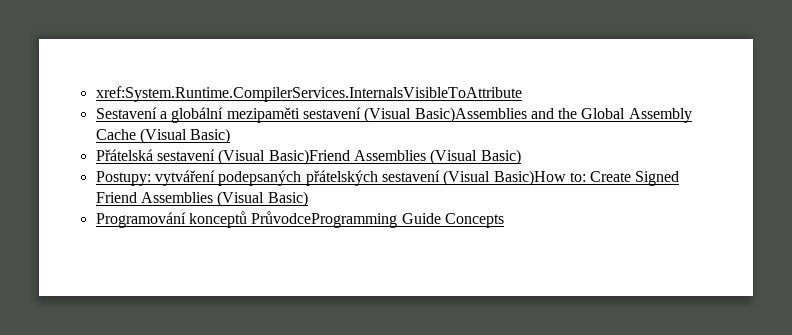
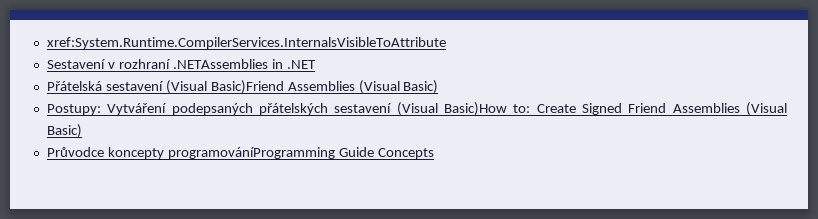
- Sestavení a globální mezipaměti sestavení (Visual Basic)Assemblies and the Global Assembly Cache (Visual Basic)
+ Sestavení v rozhraní .NETAssemblies in .NET
- Postupy: vytváření podepsaných přátelských sestavení (Visual Basic)How to: Create Signed Friend Assemblies (Visual Basic)
+ Postupy: Vytváření podepsaných přátelských sestavení (Visual Basic)How to: Create Signed Friend Assemblies (Visual Basic)
- Programování konceptů PrůvodceProgramming Guide Concepts
+ Průvodce koncepty programováníProgramming Guide Concepts

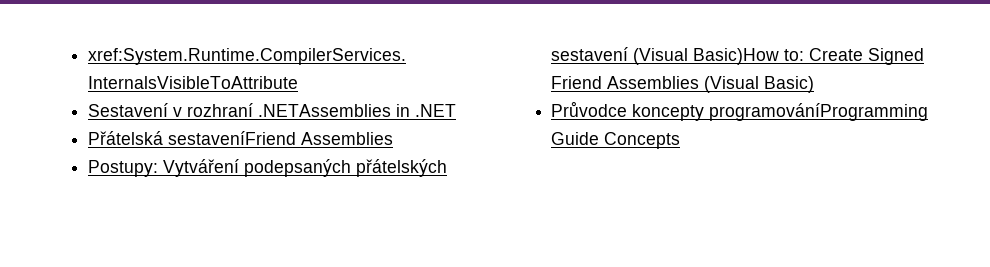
- Přátelská sestavení (Visual Basic)Friend Assemblies (Visual Basic)
+ Přátelská sestaveníFriend Assemblies

